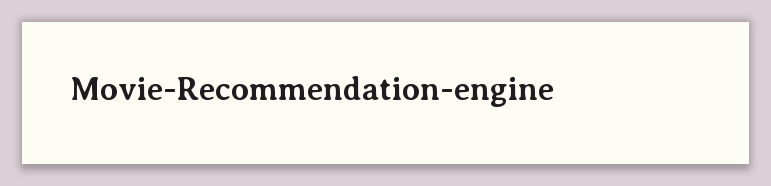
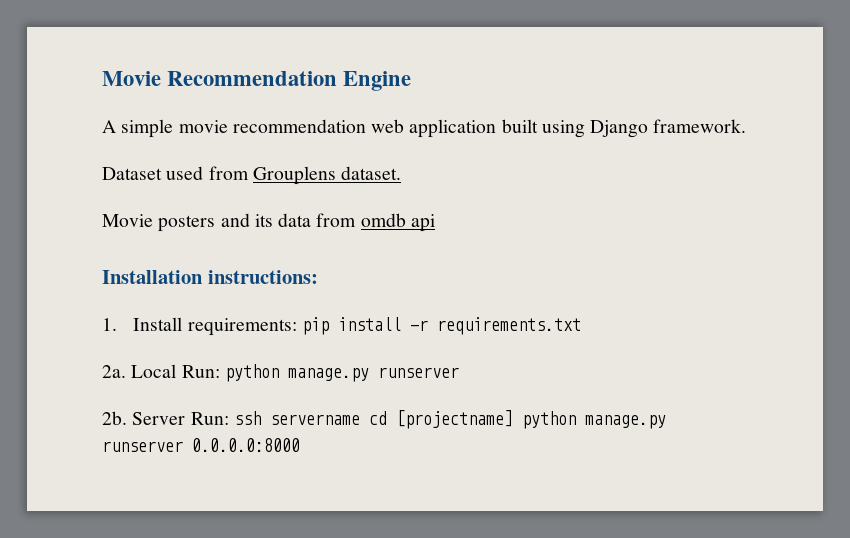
- Movie-Recommendation-engine
+ Movie Recommendation Engine
+ A simple movie recommendation web application built using Django framework.
+ Dataset used from Grouplens dataset.
+ Movie posters and its data from omdb api
+ Installation instructions:
+ 1. Install requirements: pip install -r requirements.txt
+ 2a. Local Run: python manage.py runserver
+ 2b. Server Run: ssh servername cd [projectname] python manage.py runserver 0.0.0.0:8000

